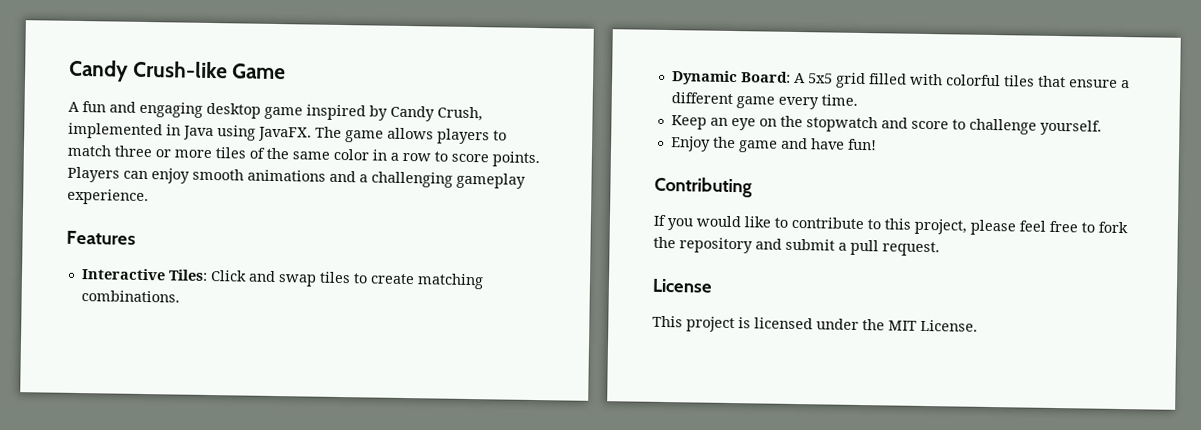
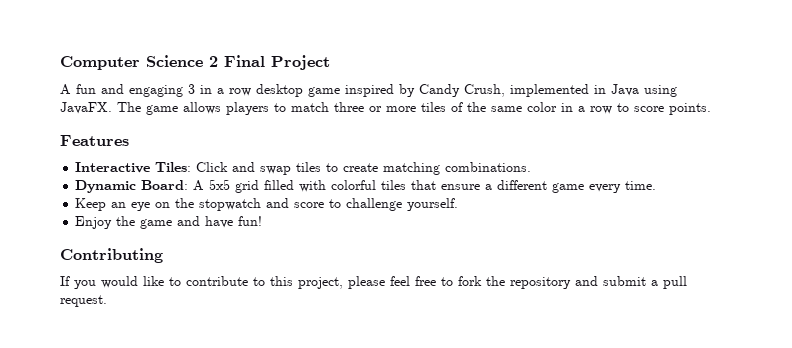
- Candy Crush-like Game
+ Computer Science 2 Final Project
- A fun and engaging desktop game inspired by Candy Crush, implemented in Java using JavaFX.
+ A fun and engaging 3 in a row desktop game inspired by Candy Crush, implemented in Java using JavaFX.
- Players can enjoy smooth animations and a challenging gameplay experience.
- License
- This project is licensed under the MIT License.

